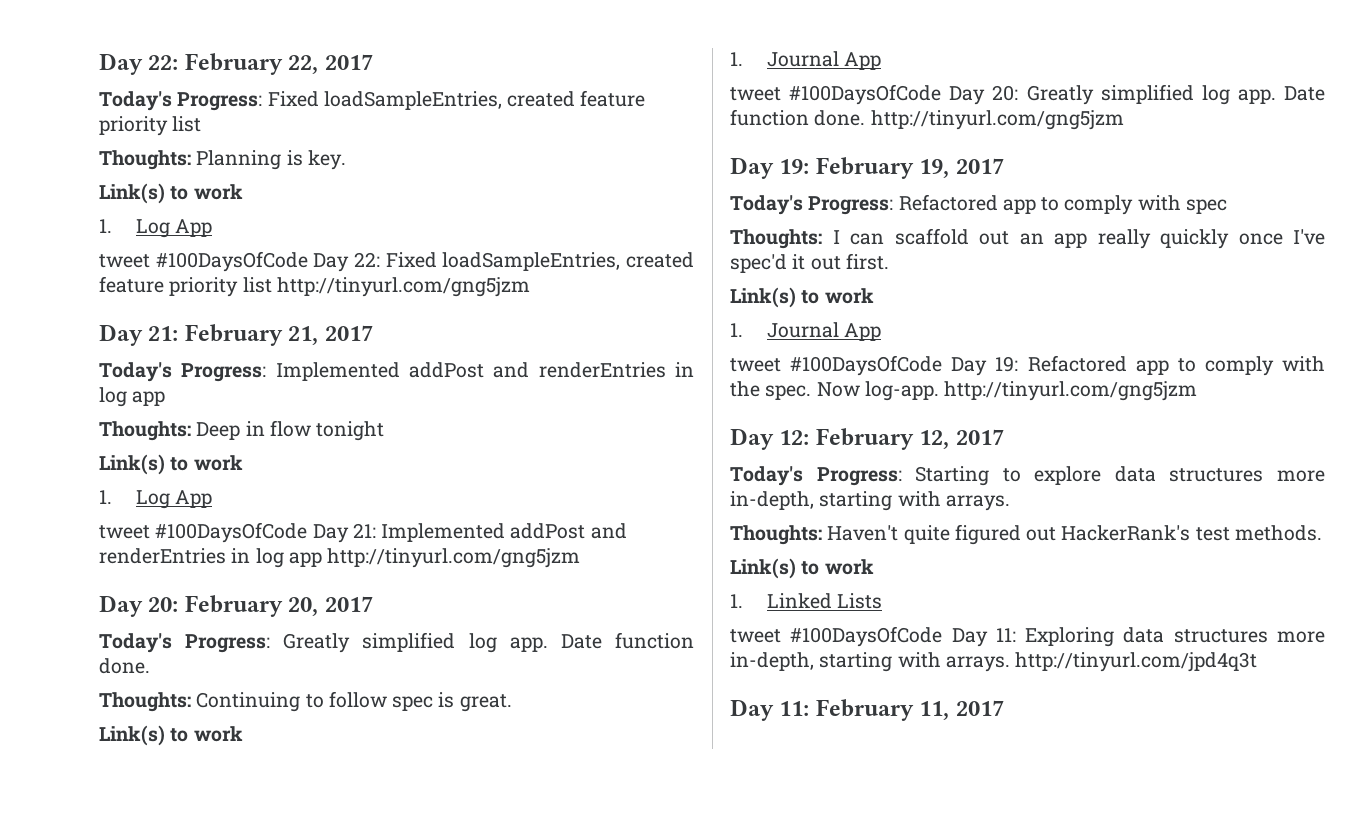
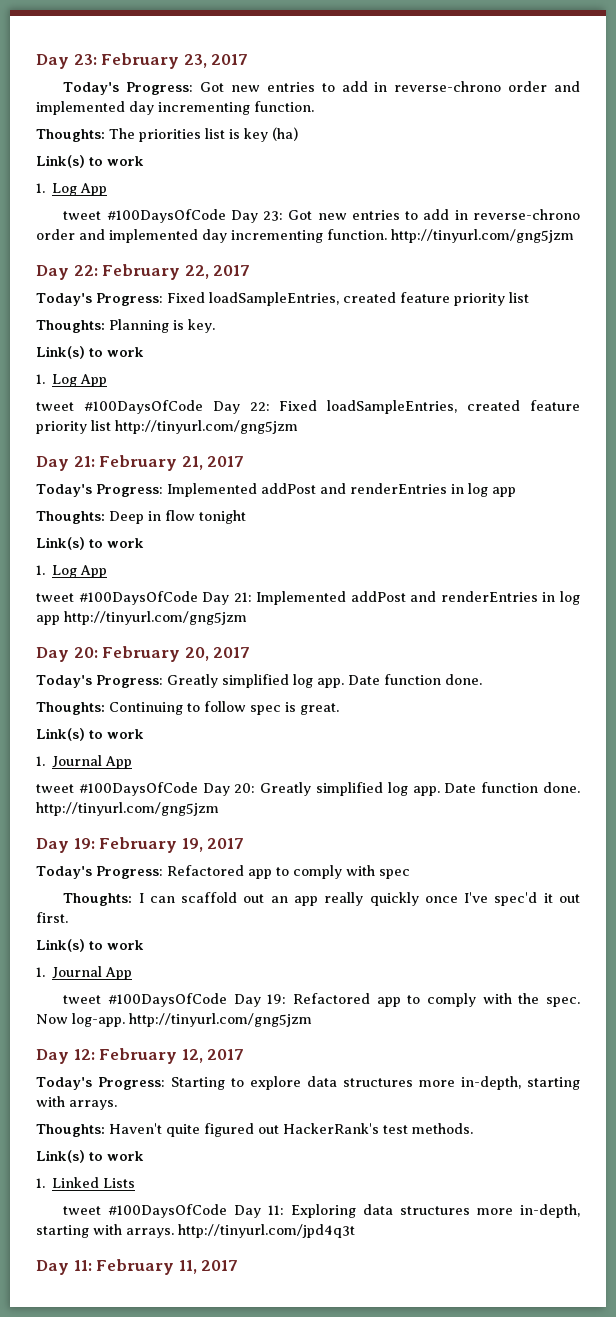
+ Day 23: February 23, 2017
+ Today's Progress: Got new entries to add in reverse-chrono order and implemented day incrementing function.
+ Thoughts: The priorities list is key (ha)
+ Link(s) to work
+ 1. Log App
+ tweet #100DaysOfCode Day 23: Got new entries to add in reverse-chrono order and implemented day incrementing function. http://tinyurl.com/gng5jzm

